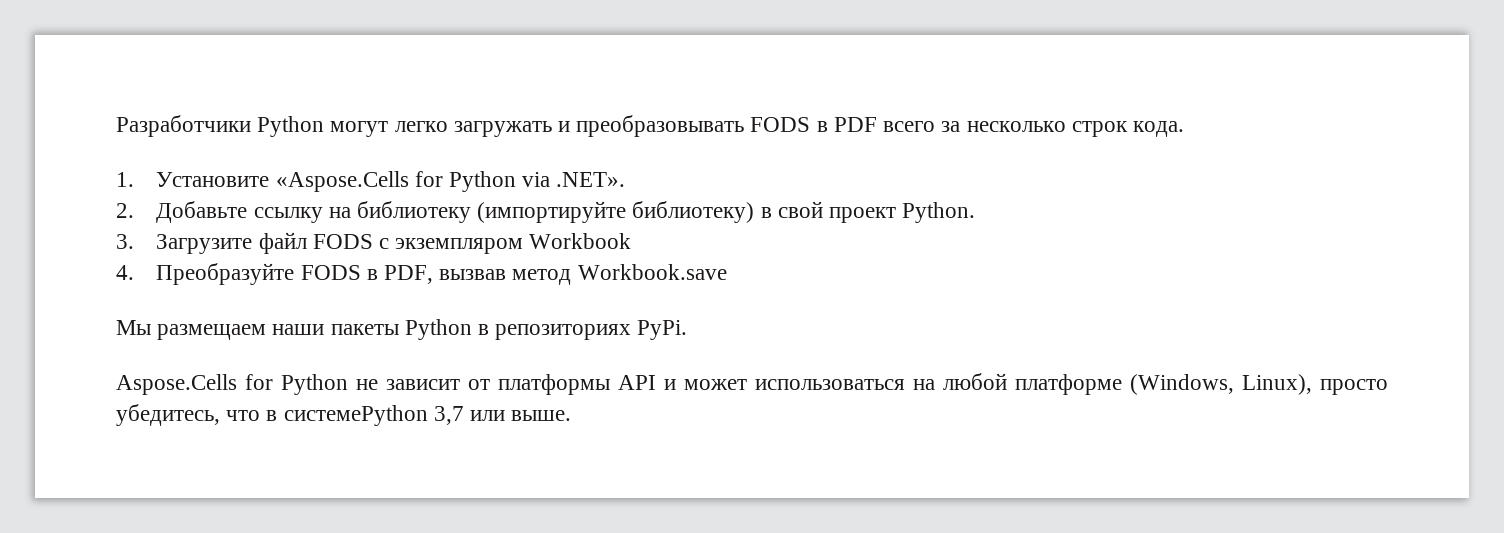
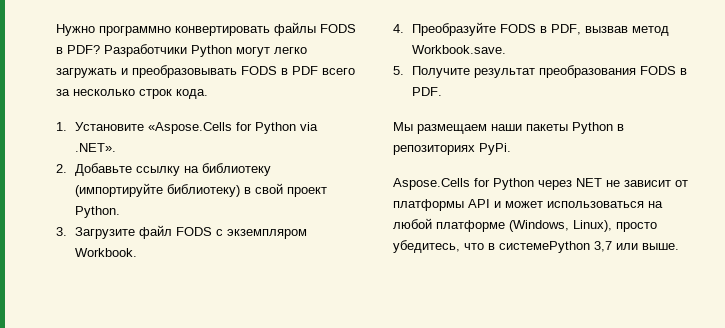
+ Нужно программно конвертировать файлы FODS в PDF?
- 3. Загрузите файл FODS с экземпляром Workbook
+ 3. Загрузите файл FODS с экземпляром Workbook.
- 4. Преобразуйте FODS в PDF, вызвав метод Workbook.save
+ 4. Преобразуйте FODS в PDF, вызвав метод Workbook.save.
+ 5. Получите результат преобразования FODS в PDF.
- Aspose.Cells for Python не зависит от платформы API и может использоваться на любой платформе (Windows, Linux), просто убедитесь, что в системеPython 3,7 или выше.
+ Aspose.Cells for Python через NET не зависит от платформы API и может использоваться на любой платформе (Windows, Linux), просто убедитесь, что в системеPython 3,7 или выше.

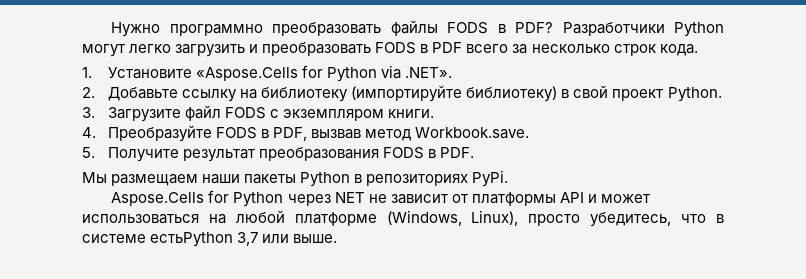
- Нужно программно конвертировать файлы FODS в PDF?
+ Нужно программно преобразовать файлы FODS в PDF?
- Разработчики Python могут легко загружать и преобразовывать FODS в PDF всего за несколько строк кода.
+ Разработчики Python могут легко загрузить и преобразовать FODS в PDF всего за несколько строк кода.
- 3. Загрузите файл FODS с экземпляром Workbook.
+ 3. Загрузите файл FODS с экземпляром книги.
- Aspose.Cells for Python через NET не зависит от платформы API и может использоваться на любой платформе (Windows, Linux), просто убедитесь, что в системеPython 3,7 или выше.
+ Aspose.Cells for Python через NET не зависит от платформы API и может использоваться на любой платформе (Windows, Linux), просто убедитесь, что в системе естьPython 3,7 или выше.

